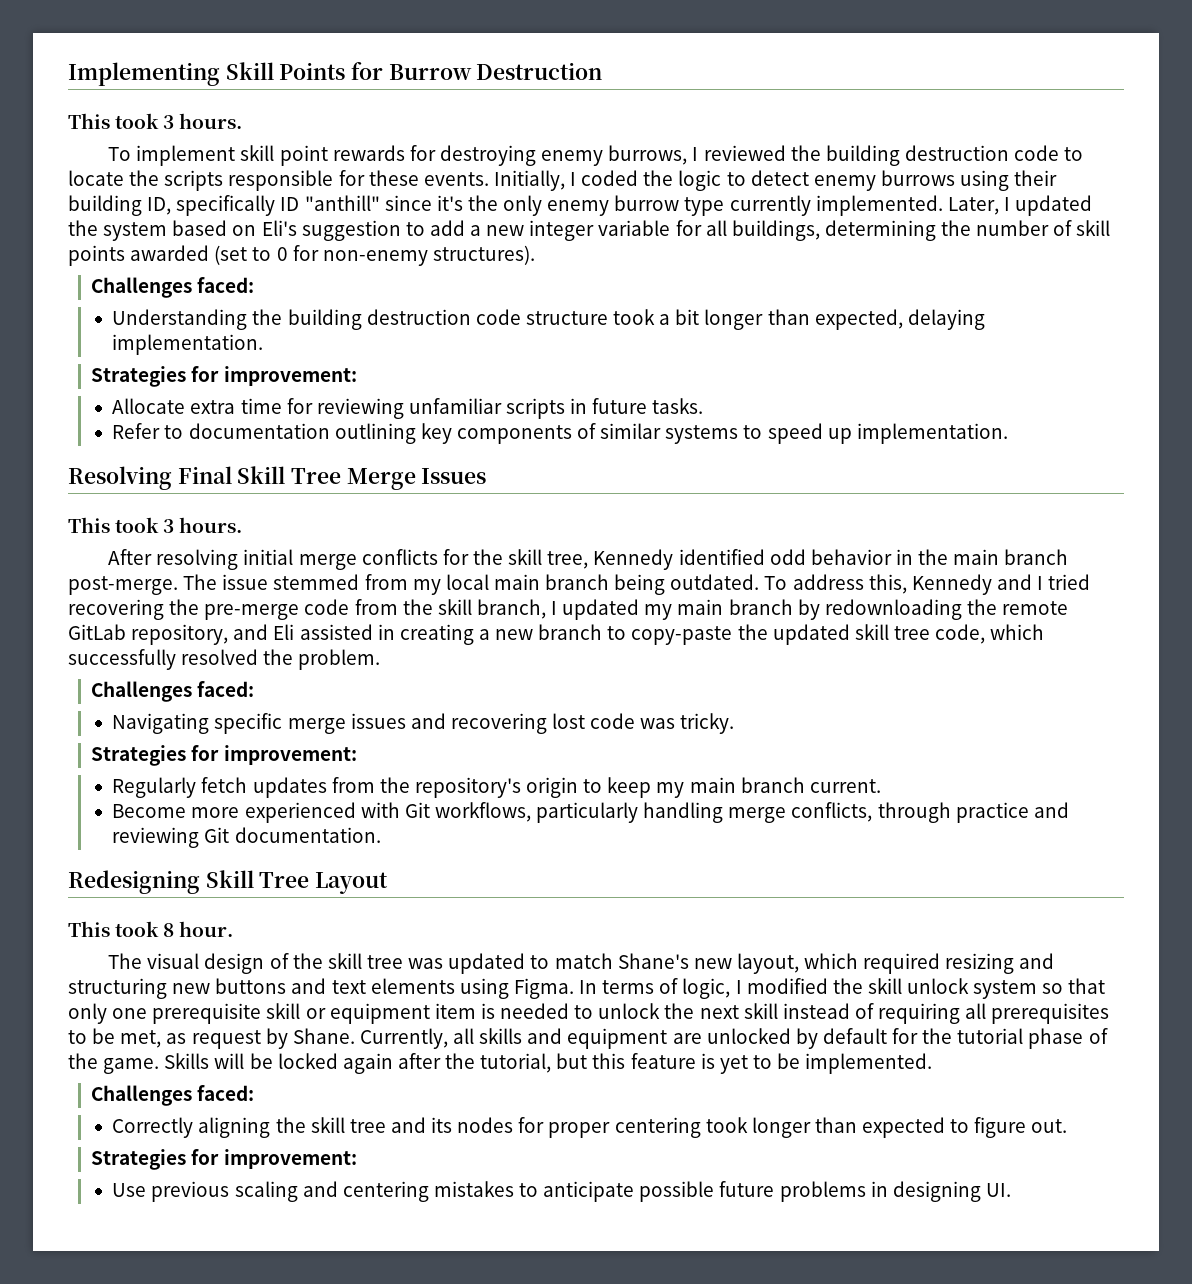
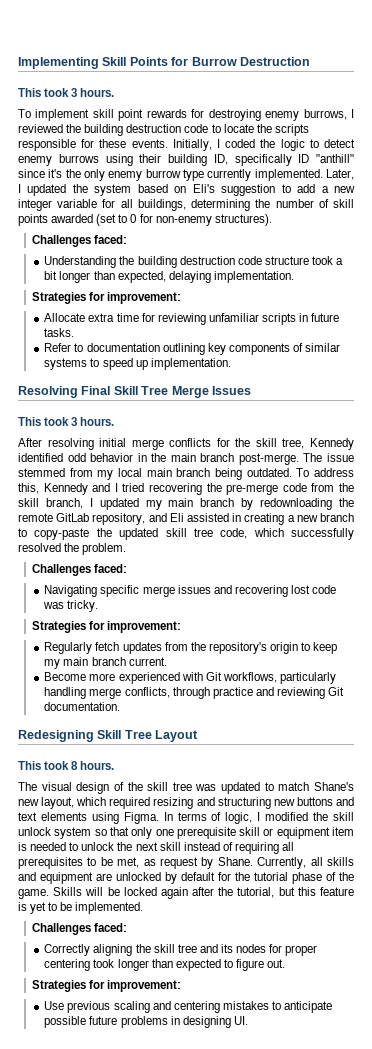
- This took 8 hour.
+ This took 8 hours.

